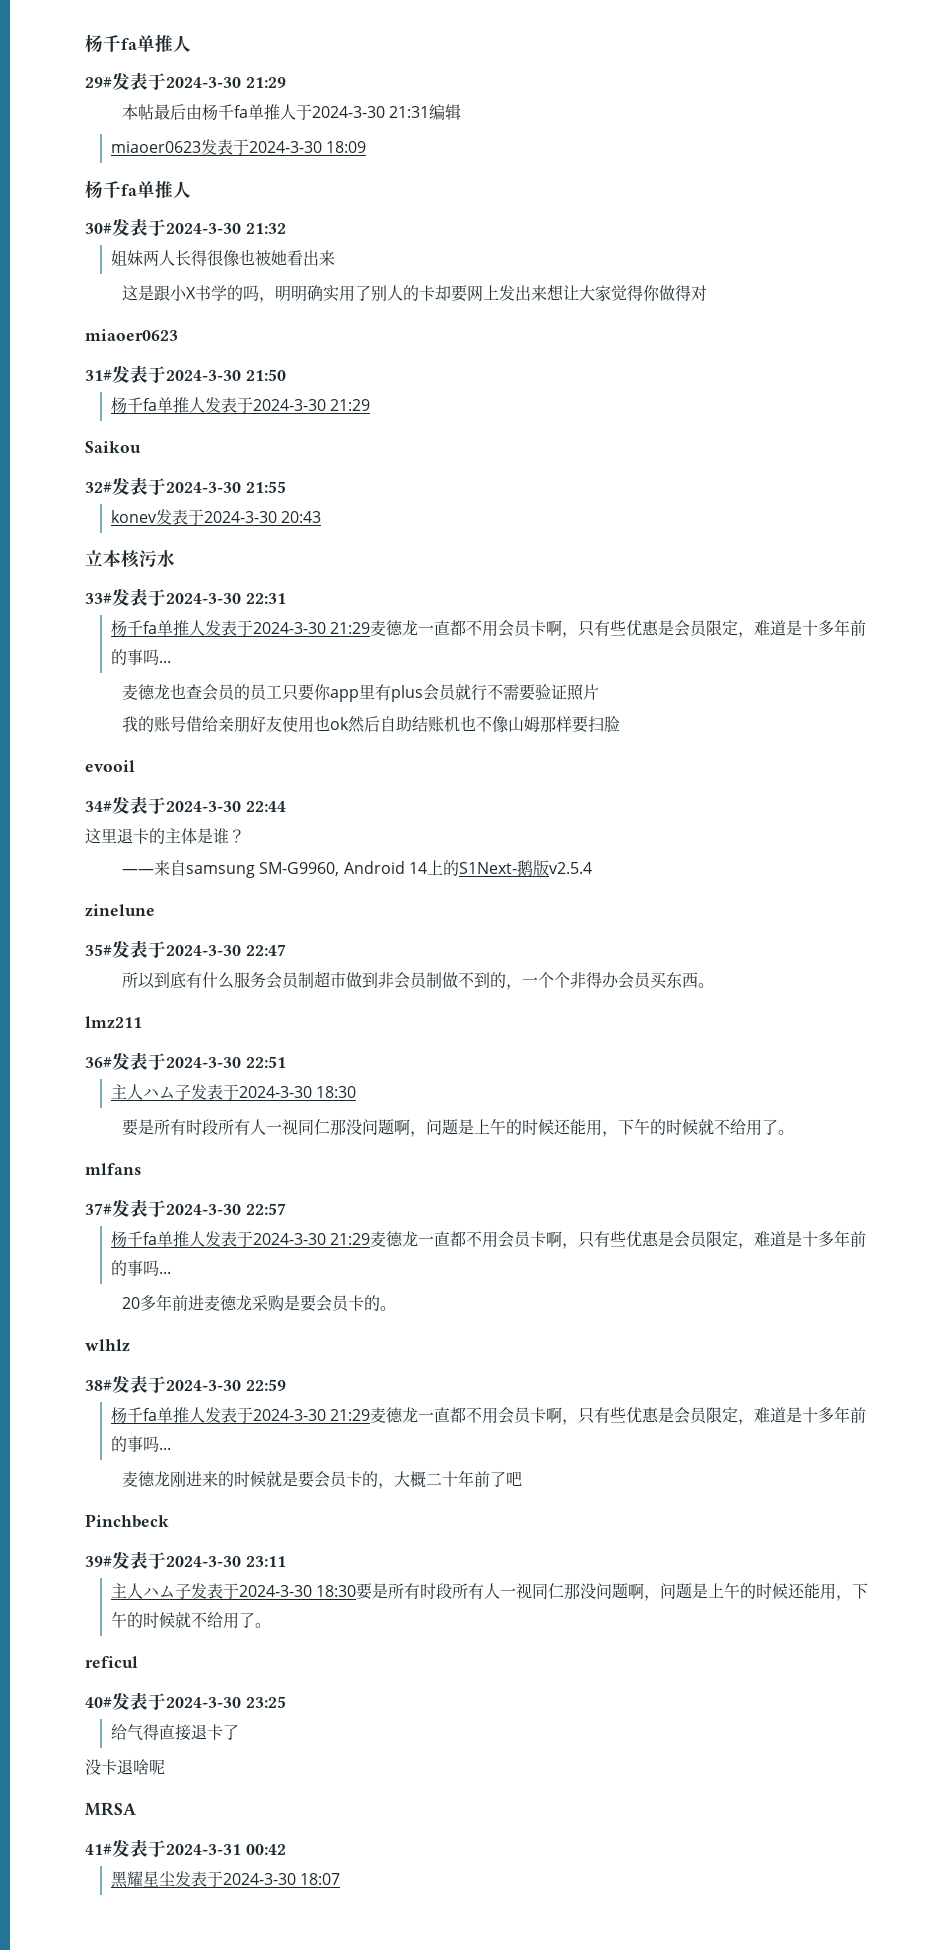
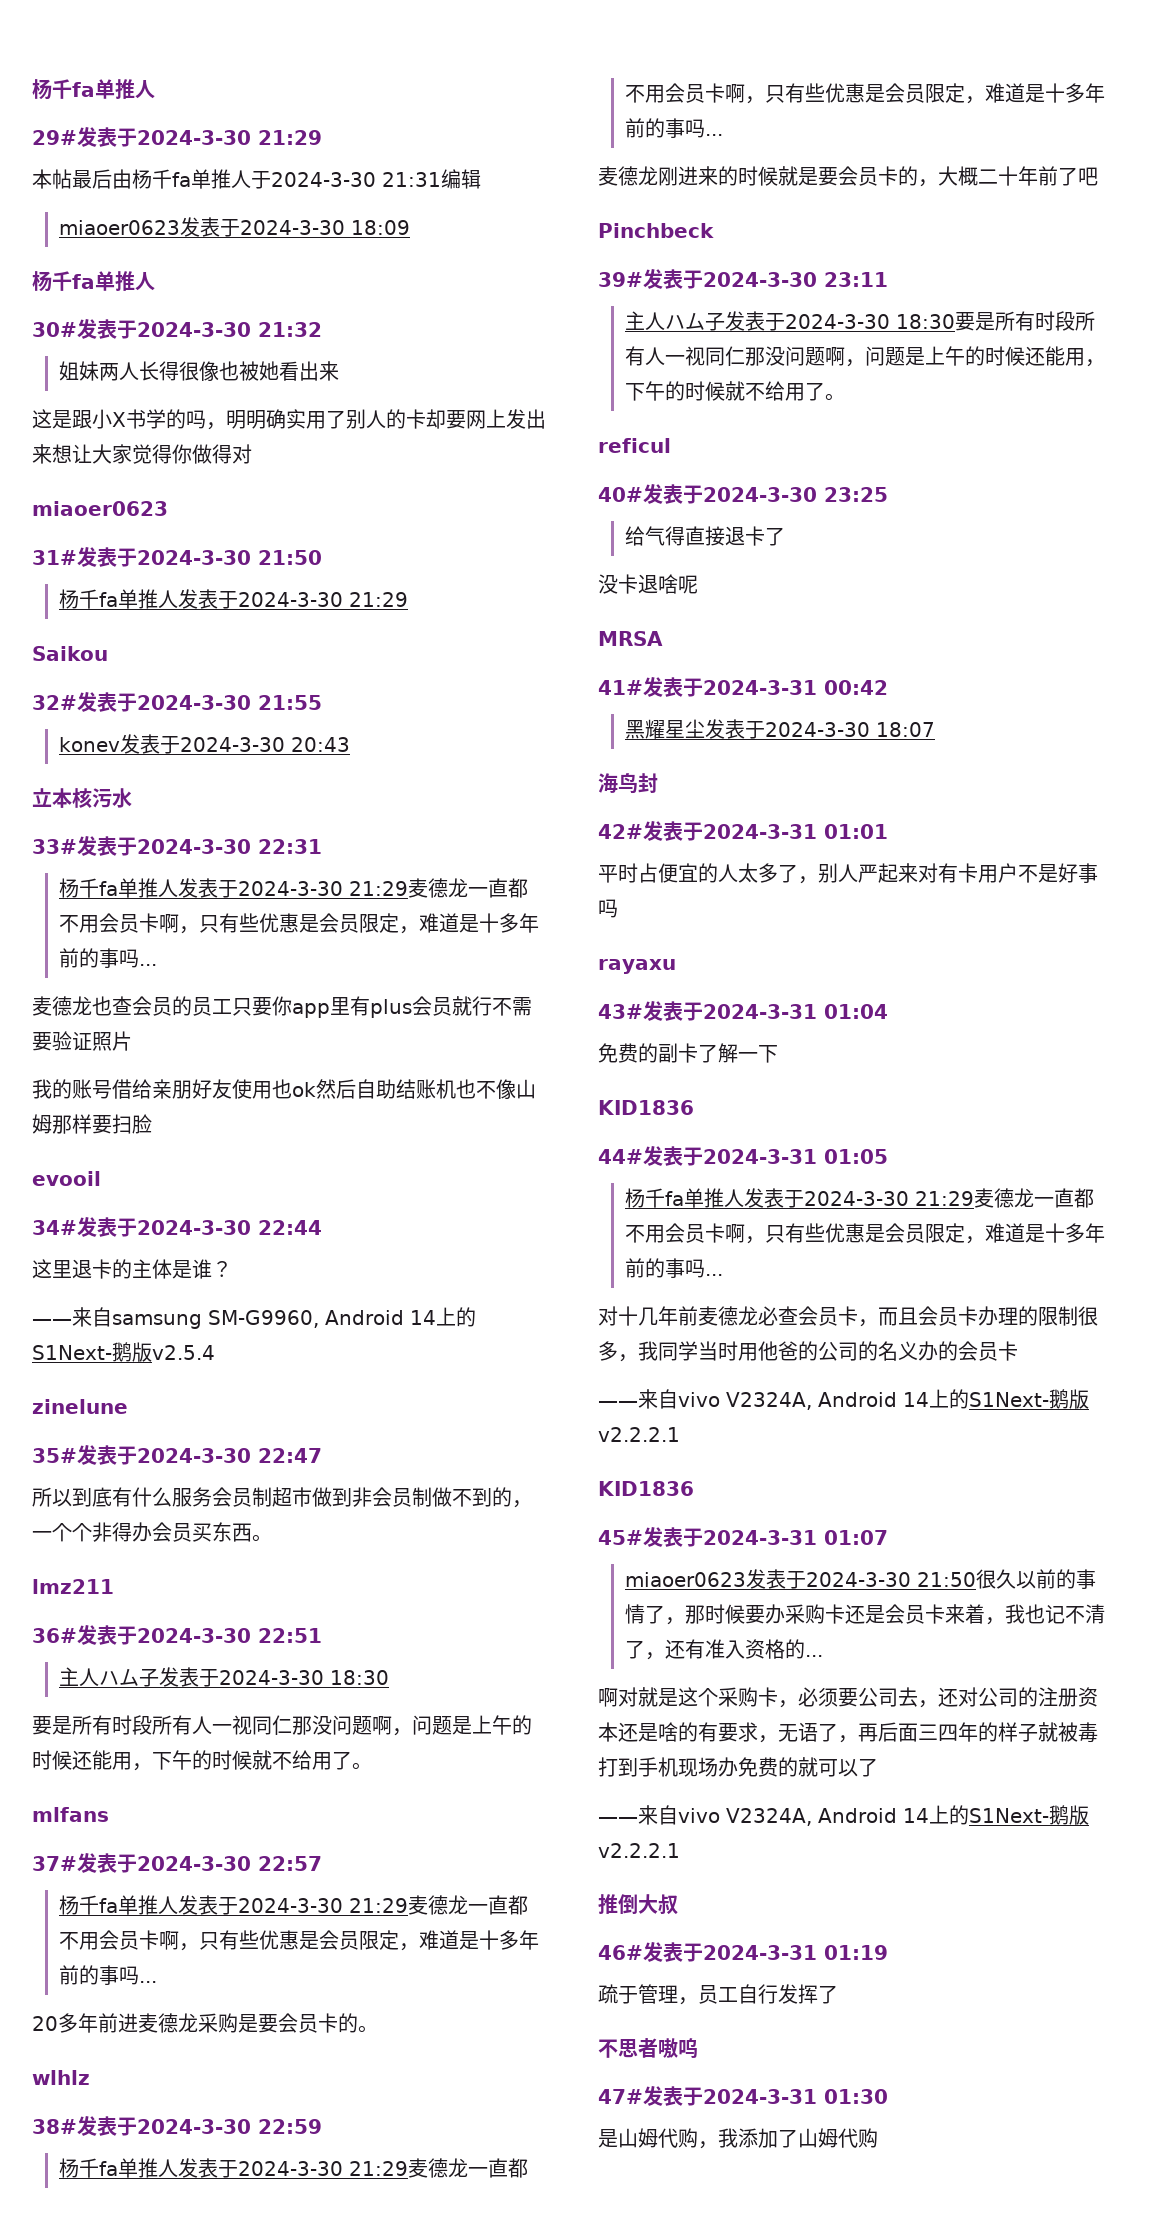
+ 海鸟封
+ 42#发表于2024-3-31 01:01
+ 平时占便宜的人太多了，别人严起来对有卡用户不是好事吗
+ rayaxu
+ 43#发表于2024-3-31 01:04
+ 免费的副卡了解一下
+ KID1836
+ 44#发表于2024-3-31 01:05
+ 杨千fa单推人发表于2024-3-30 21:29麦德龙一直都不用会员卡啊，只有些优惠是会员限定，难道是十多年前的事吗...
+ 对十几年前麦德龙必查会员卡，而且会员卡办理的限制很多，我同学当时用他爸的公司的名义办的会员卡
+ ——来自vivo V2324A, Android 14上的S1Next-鹅版v2.2.2.1
+ KID1836
+ 45#发表于2024-3-31 01:07
+ miaoer0623发表于2024-3-30 21:50很久以前的事情了，那时候要办采购卡还是会员卡来着，我也记不清了，还有准入资格的...
+ 啊对就是这个采购卡，必须要公司去，还对公司的注册资本还是啥的有要求，无语了，再后面三四年的样子就被毒打到手机现场办免费的就可以了
+ ——来自vivo V2324A, Android 14上的S1Next-鹅版v2.2.2.1
+ 推倒大叔
+ 46#发表于2024-3-31 01:19
+ 疏于管理，员工自行发挥了
+ 不思者嗷呜
+ 47#发表于2024-3-31 01:30
+ 是山姆代购，我添加了山姆代购

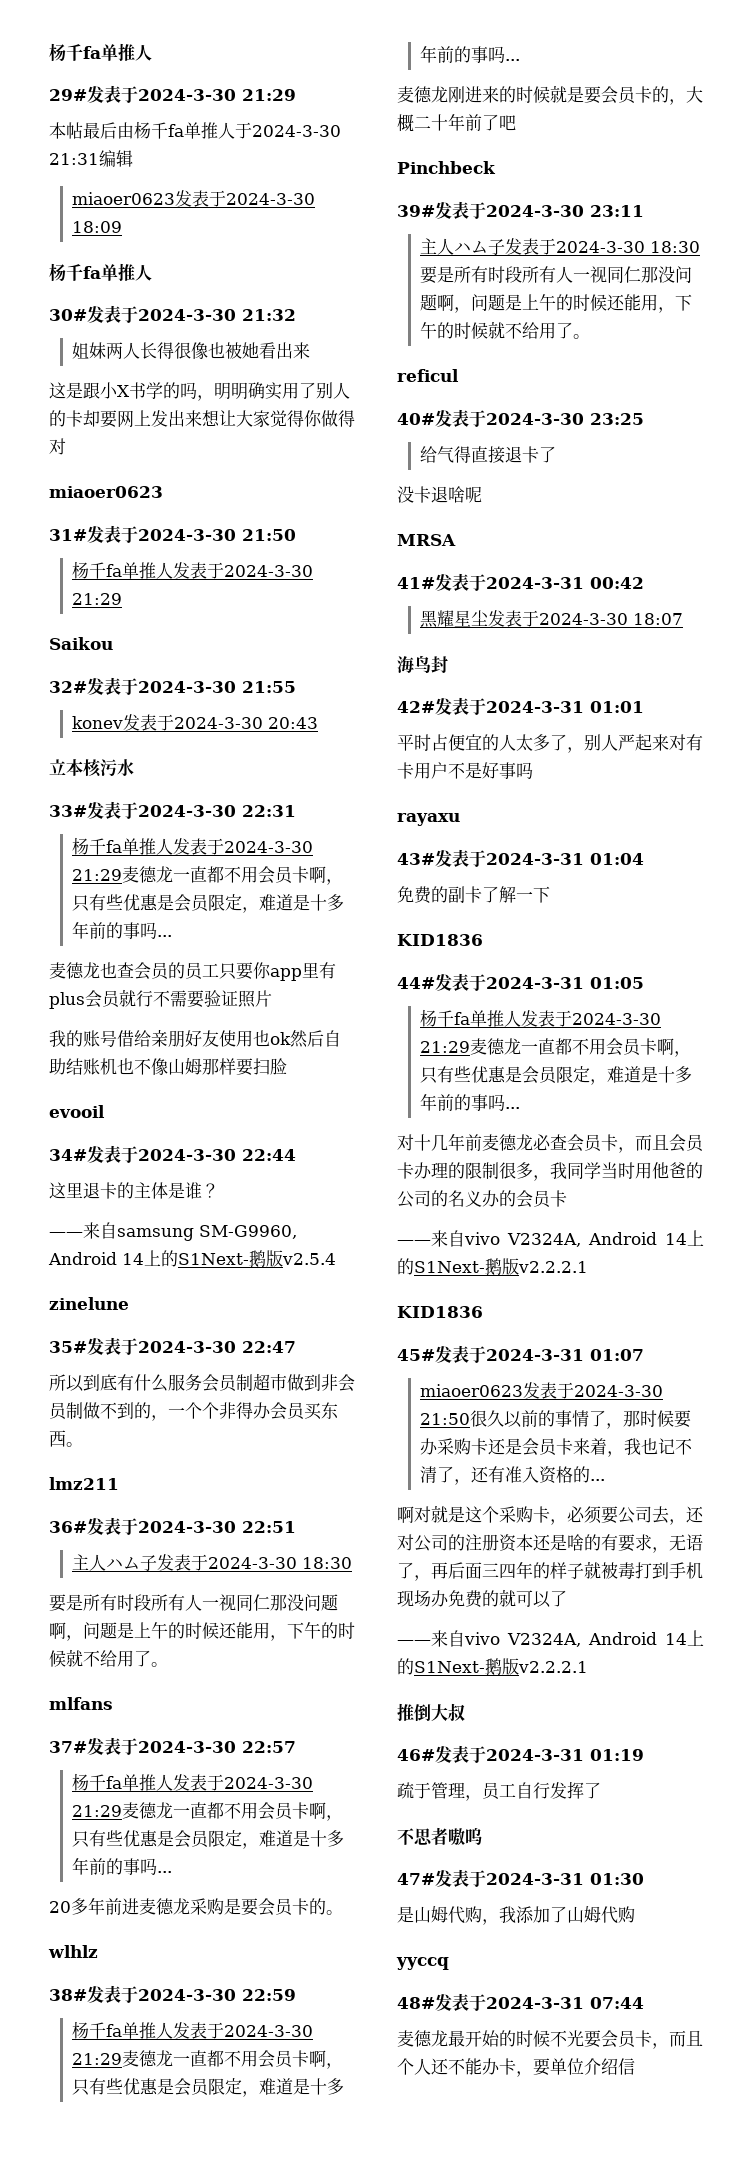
+ yyccq
+ 48#发表于2024-3-31 07:44
+ 麦德龙最开始的时候不光要会员卡，而且个人还不能办卡，要单位介绍信

